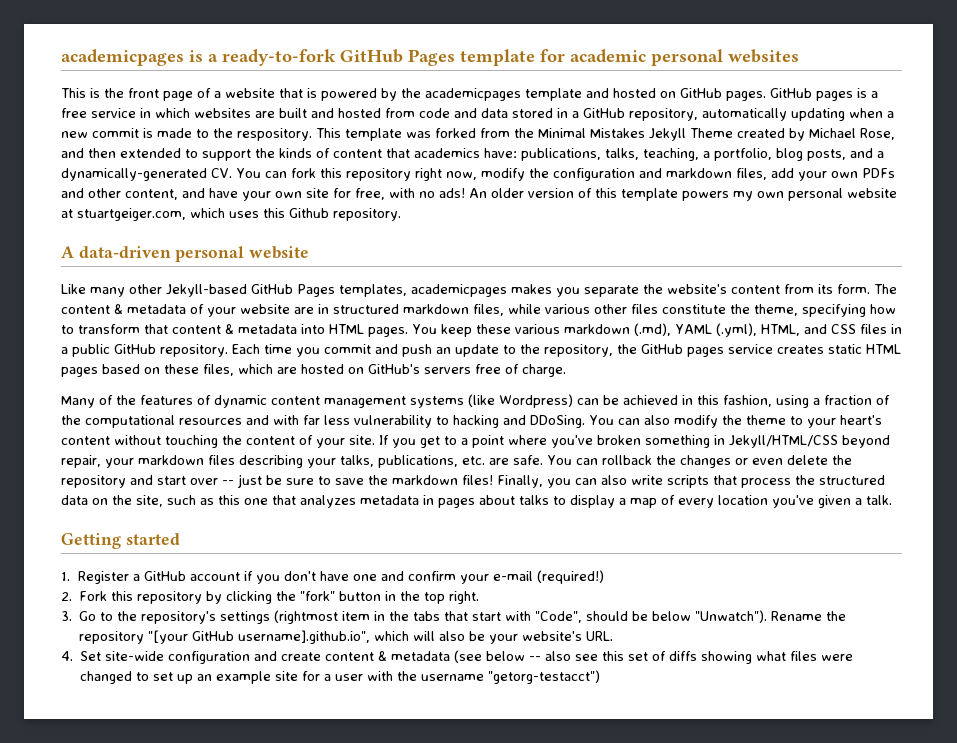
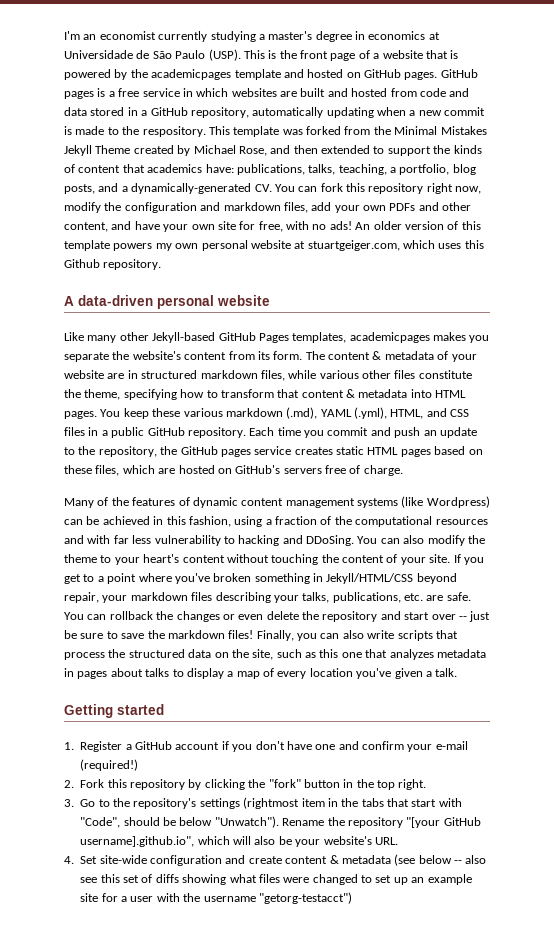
- academicpages is a ready-to-fork GitHub Pages template for academic personal websites
- This is the front page of a website that is powered by the academicpages template and hosted on GitHub pages.
+ I'm an economist currently studying a master's degree in economics at Universidade de São Paulo (USP). This is the front page of a website that is powered by the academicpages template and hosted on GitHub pages.

